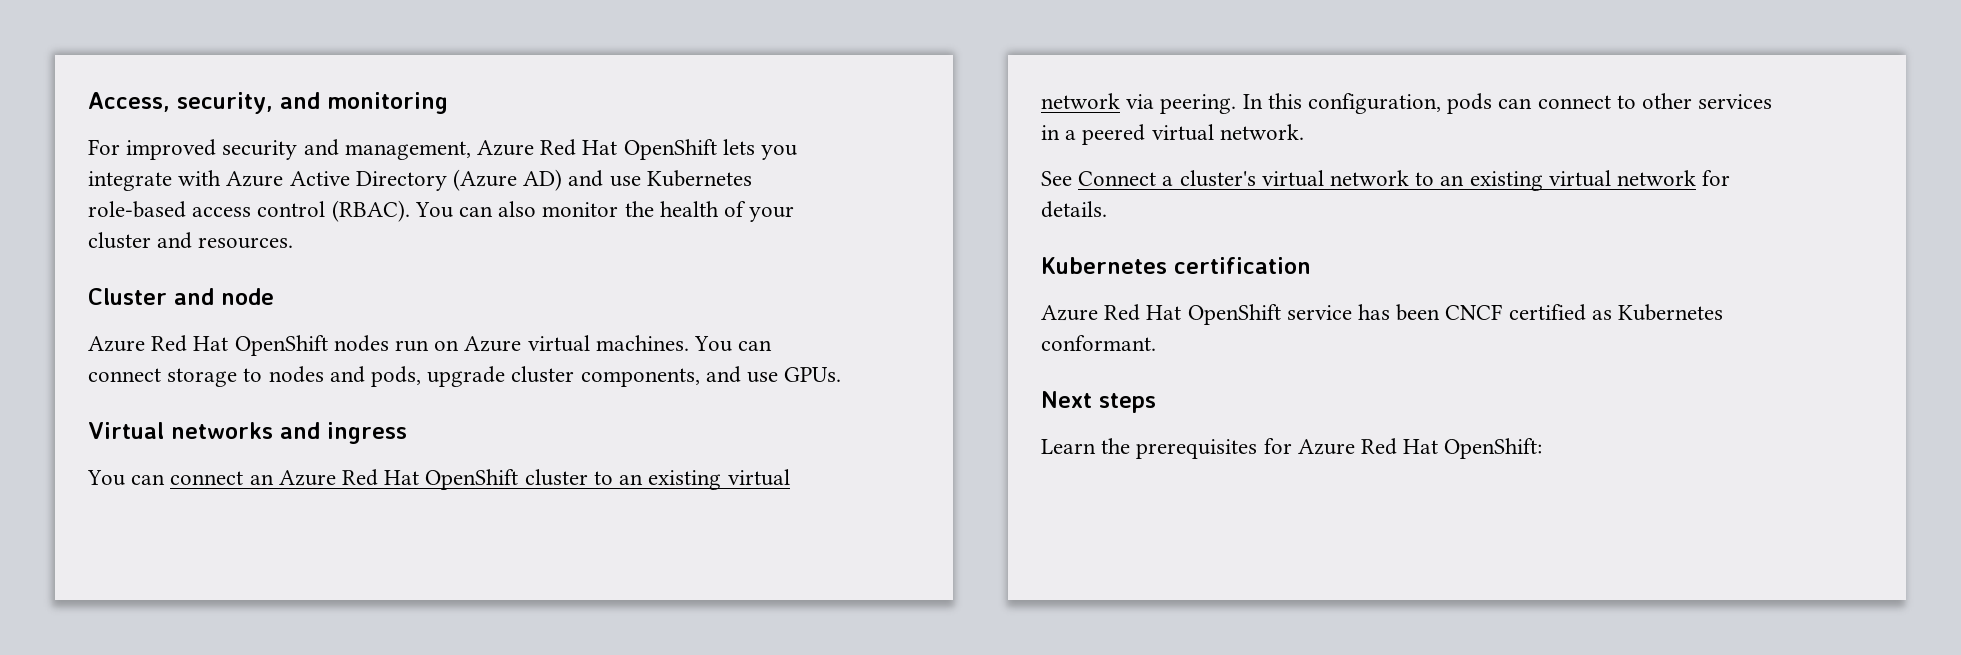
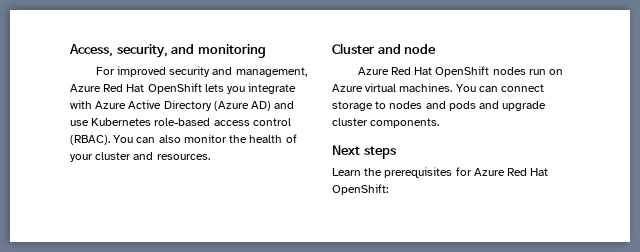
- You can connect storage to nodes and pods, upgrade cluster components, and use GPUs.
- Virtual networks and ingress
- You can connect an Azure Red Hat OpenShift cluster to an existing virtual network via peering. In this configuration, pods can connect to other services in a peered virtual network.
- See Connect a cluster's virtual network to an existing virtual network for details.
- Kubernetes certification
- Azure Red Hat OpenShift service has been CNCF certified as Kubernetes conformant.
+ You can connect storage to nodes and pods and upgrade cluster components.

